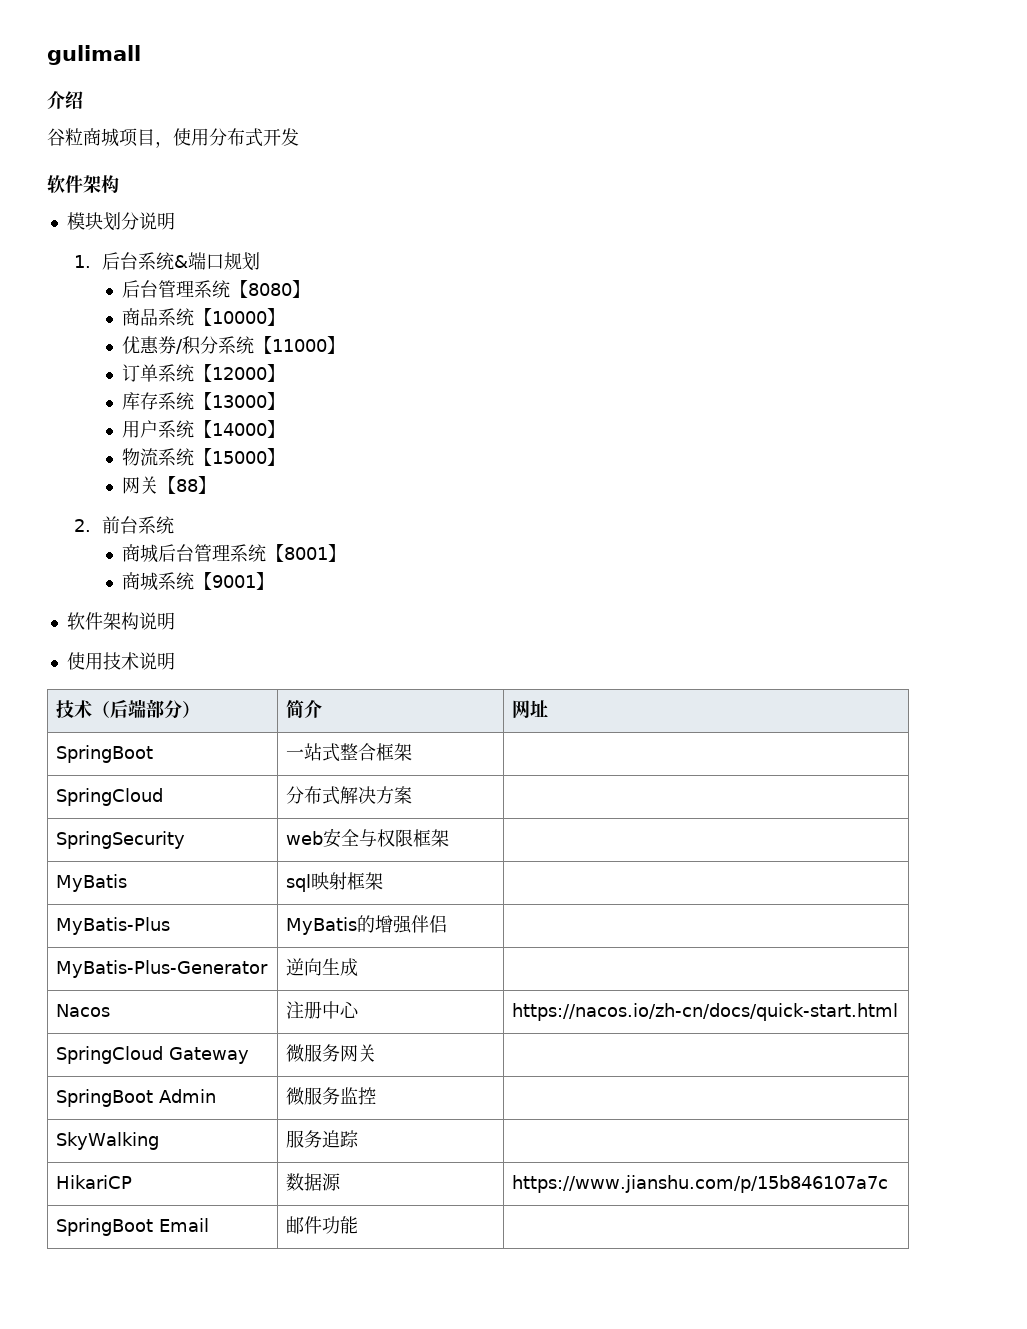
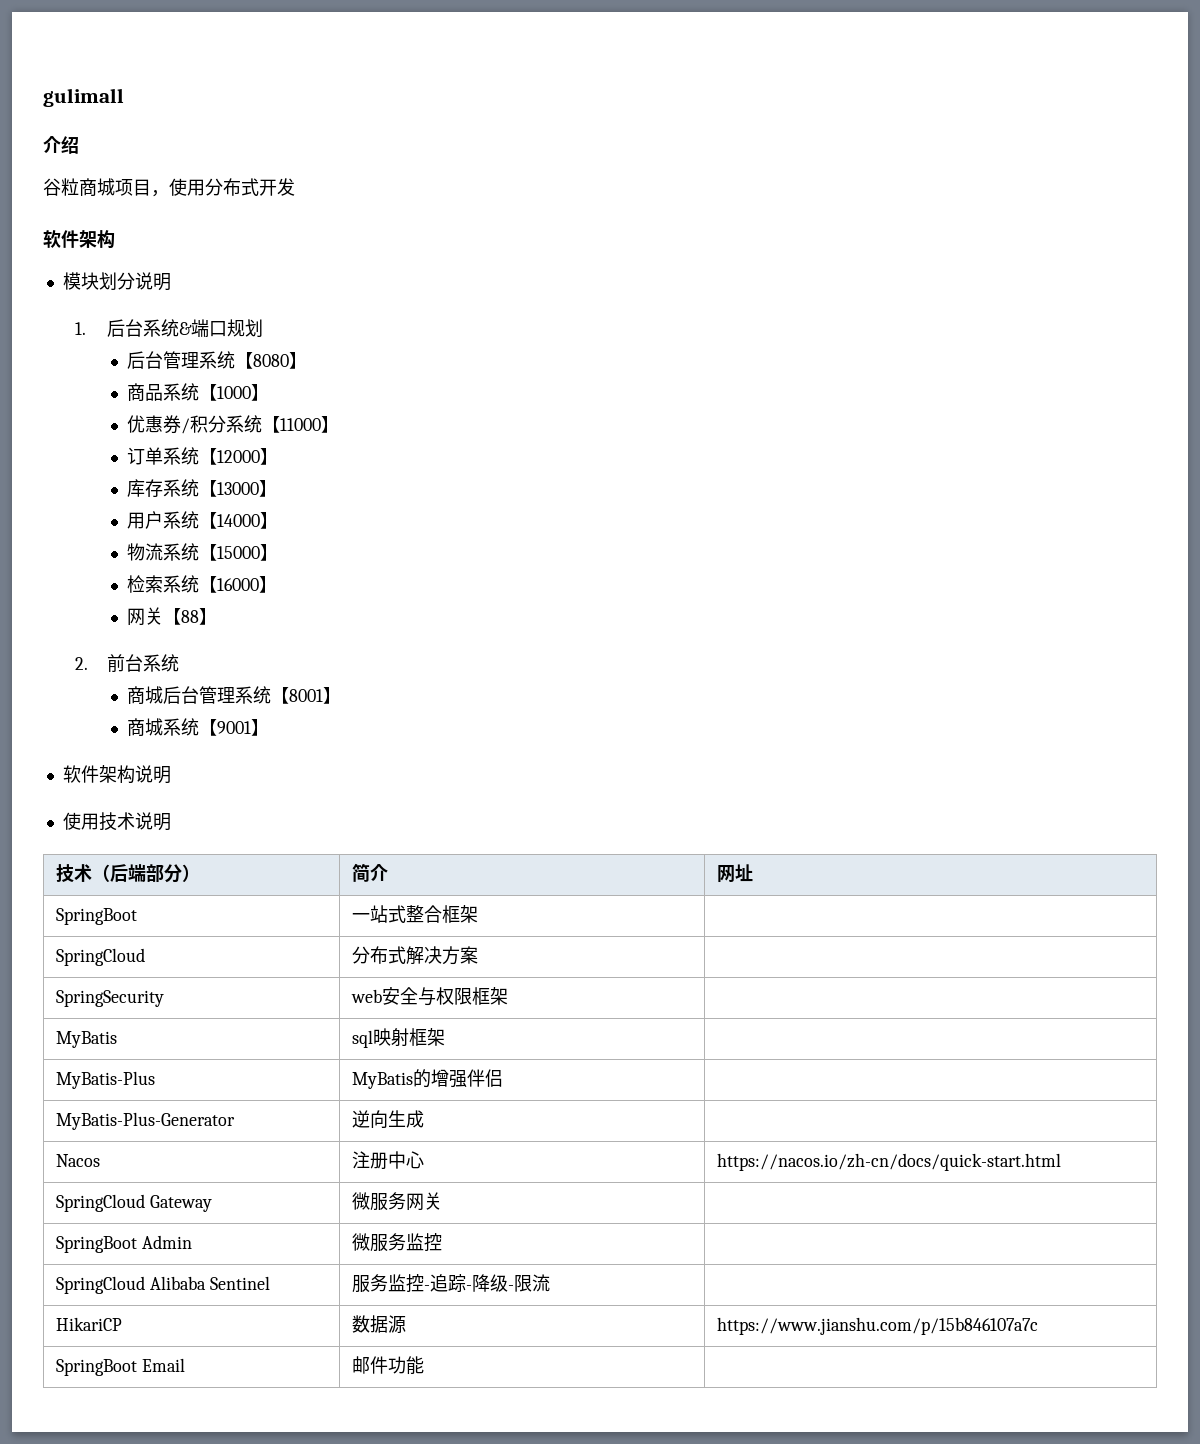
- 商品系统【10000】
+ 商品系统【1000】
+ 检索系统【16000】
- SkyWalking | 服务追踪 |
+ SpringCloud Alibaba Sentinel | 服务监控-追踪-降级-限流 |

